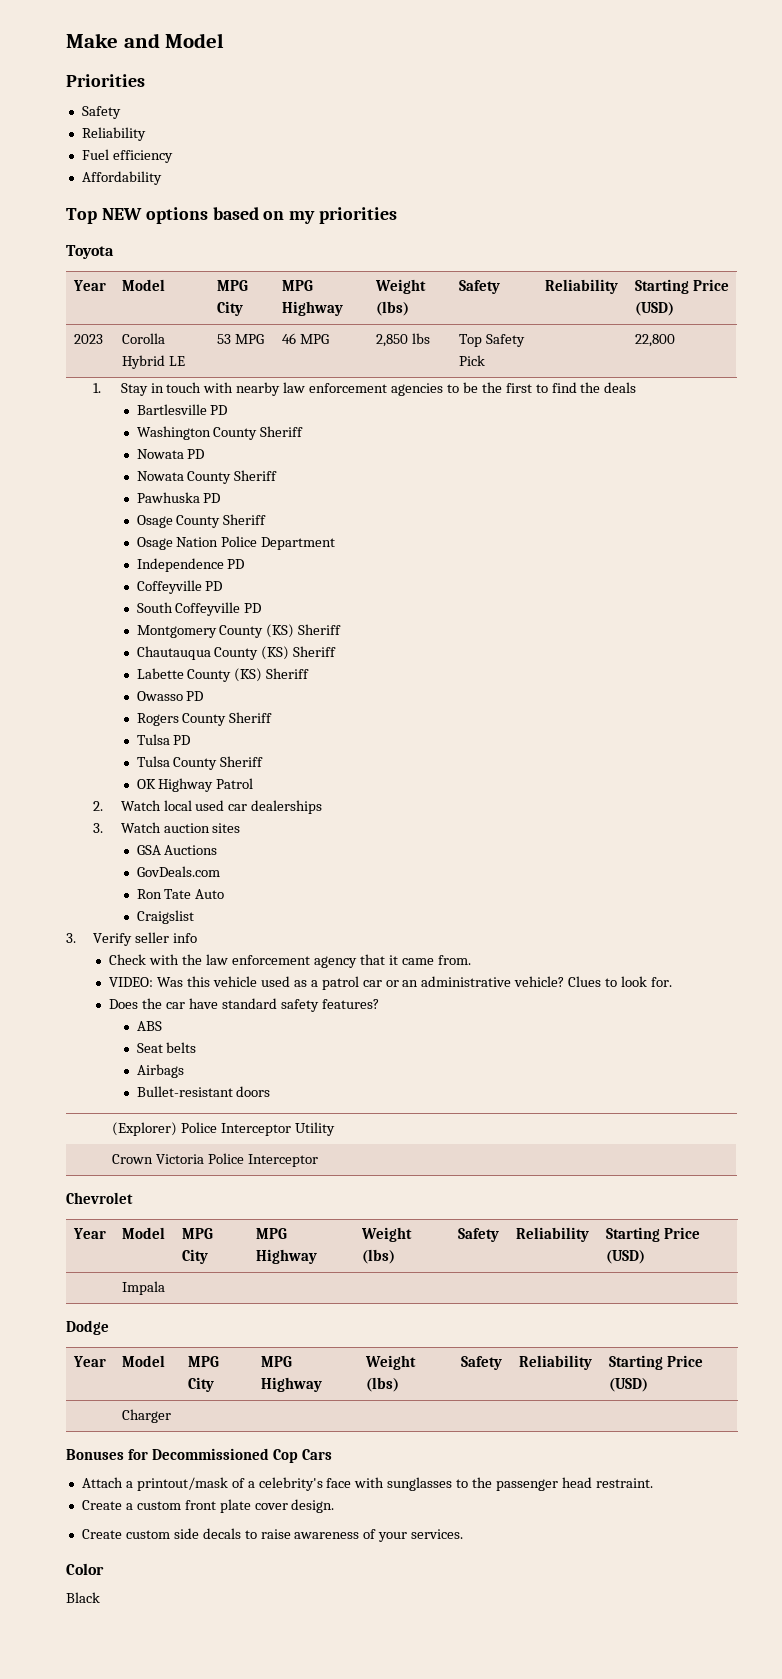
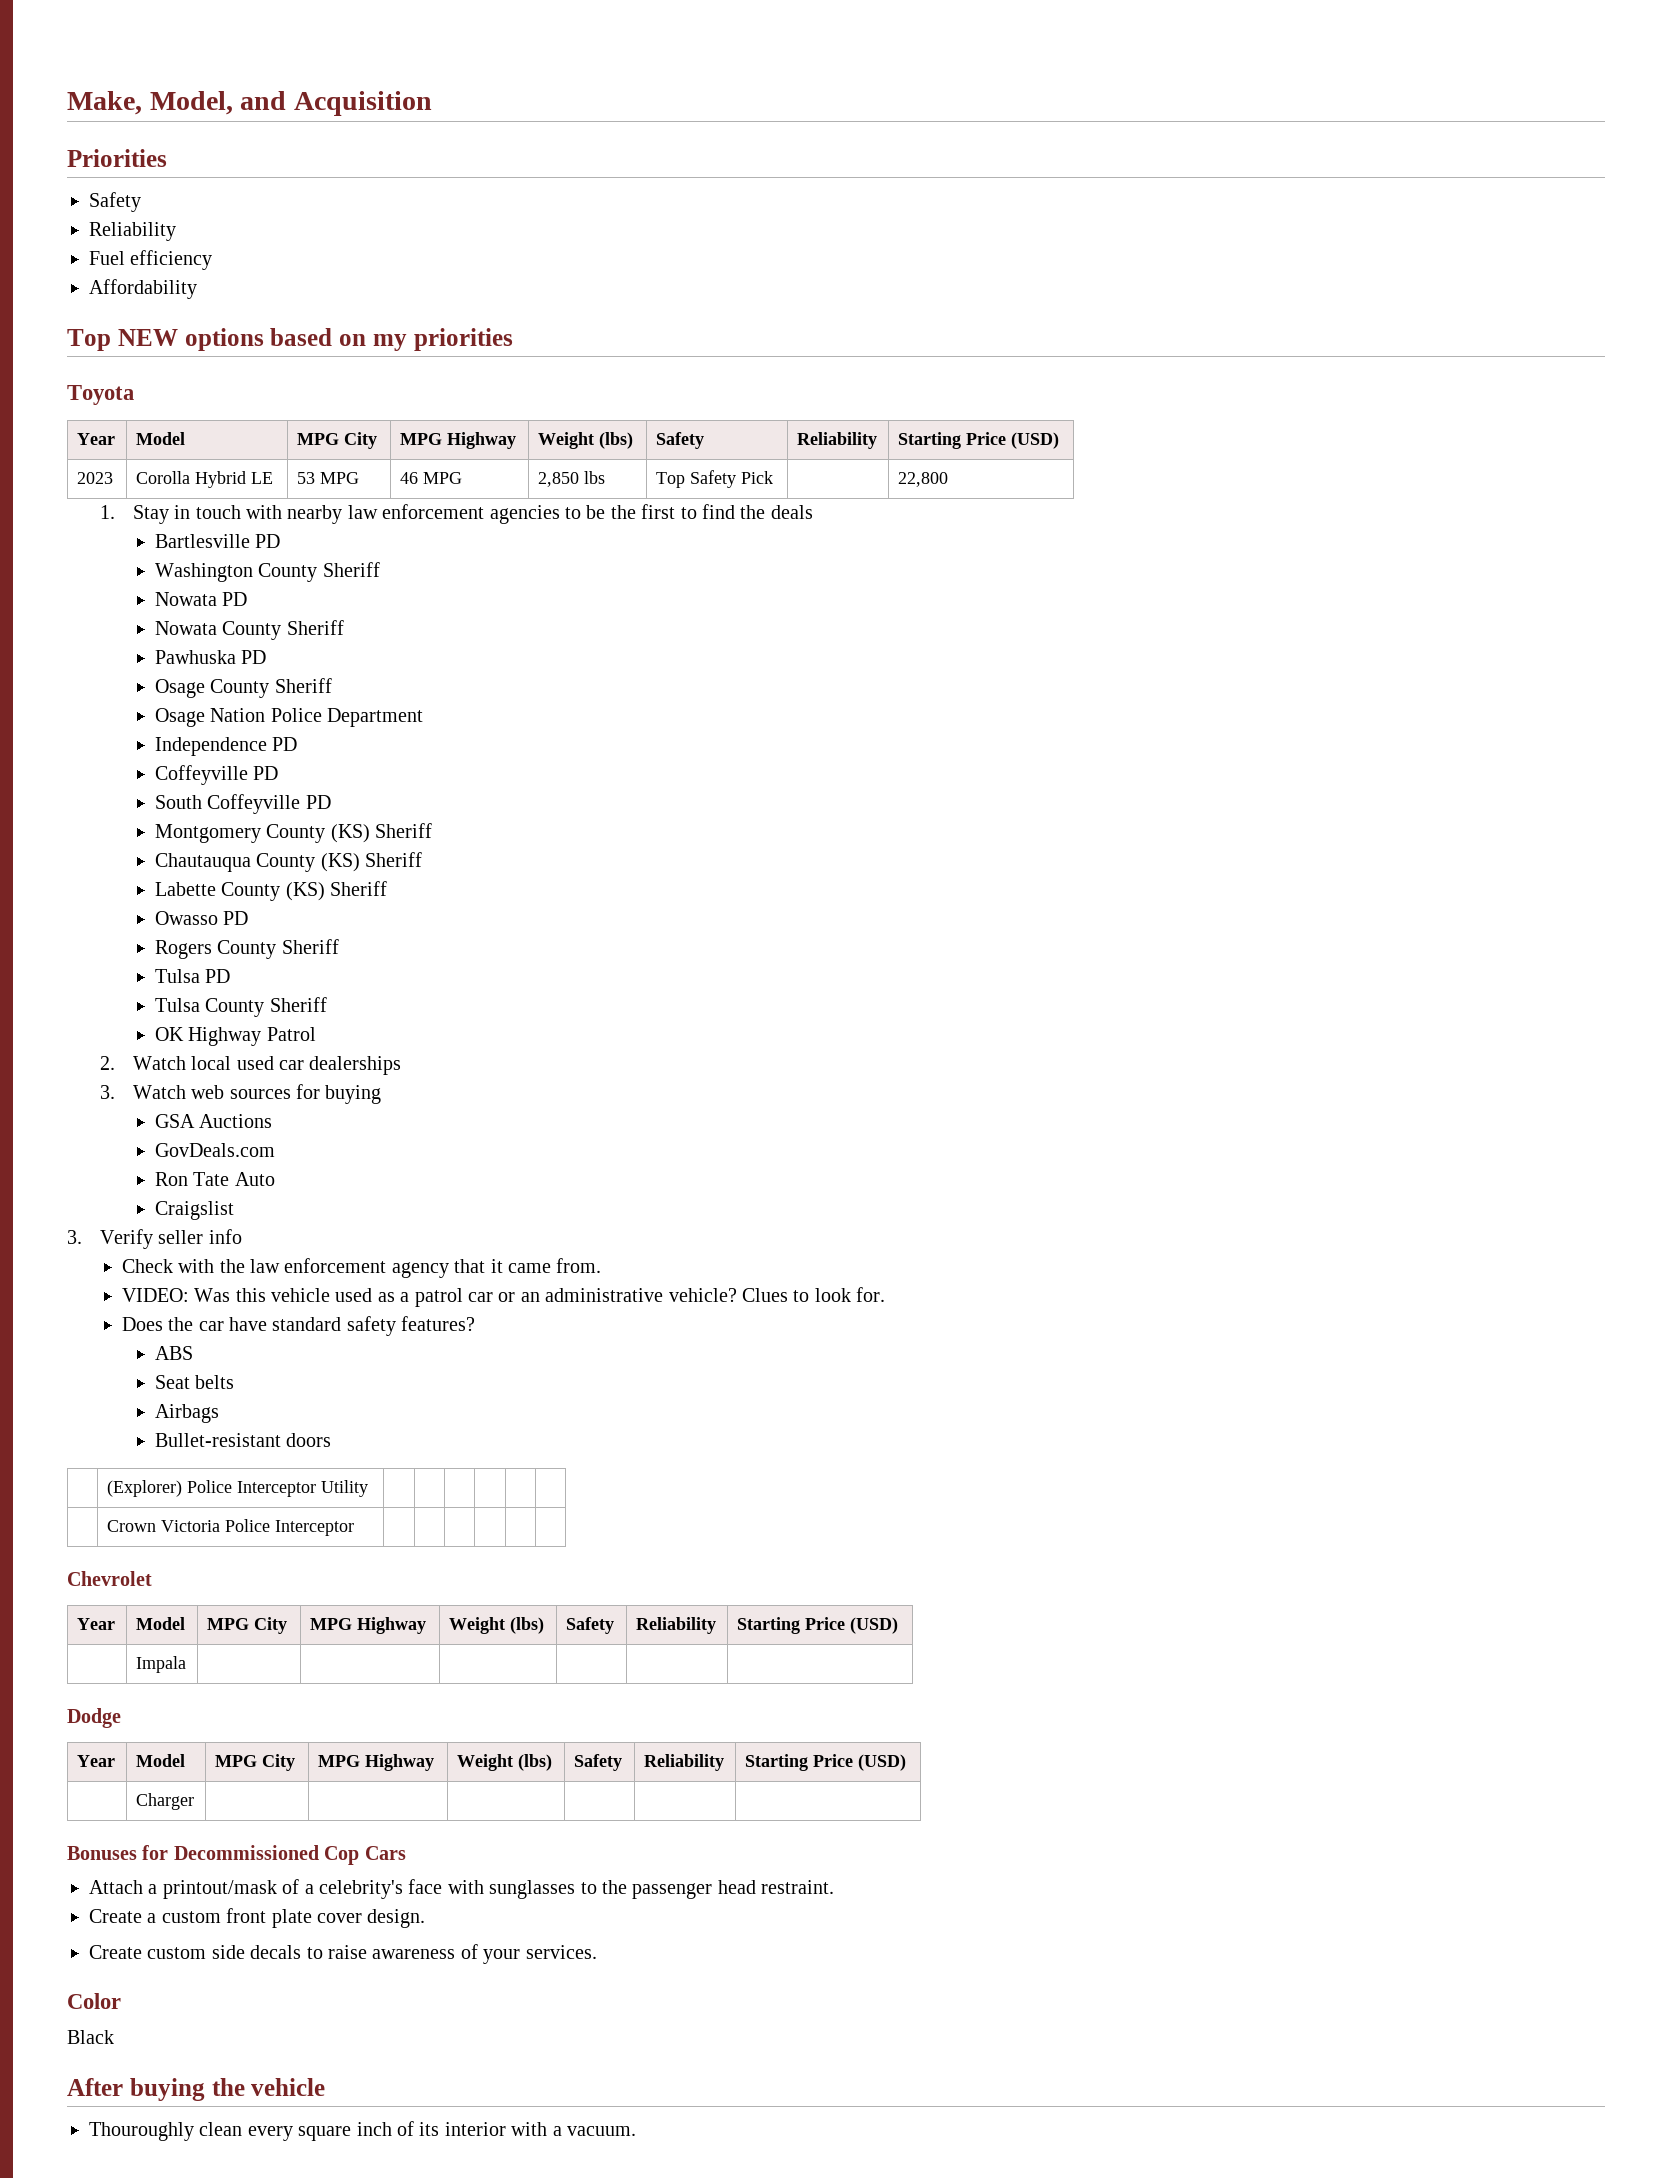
- Make and Model
+ Make, Model, and Acquisition
- 3. Watch auction sites
+ 3. Watch web sources for buying
+ After buying the vehicle
+ Thouroughly clean every square inch of its interior with a vacuum.

